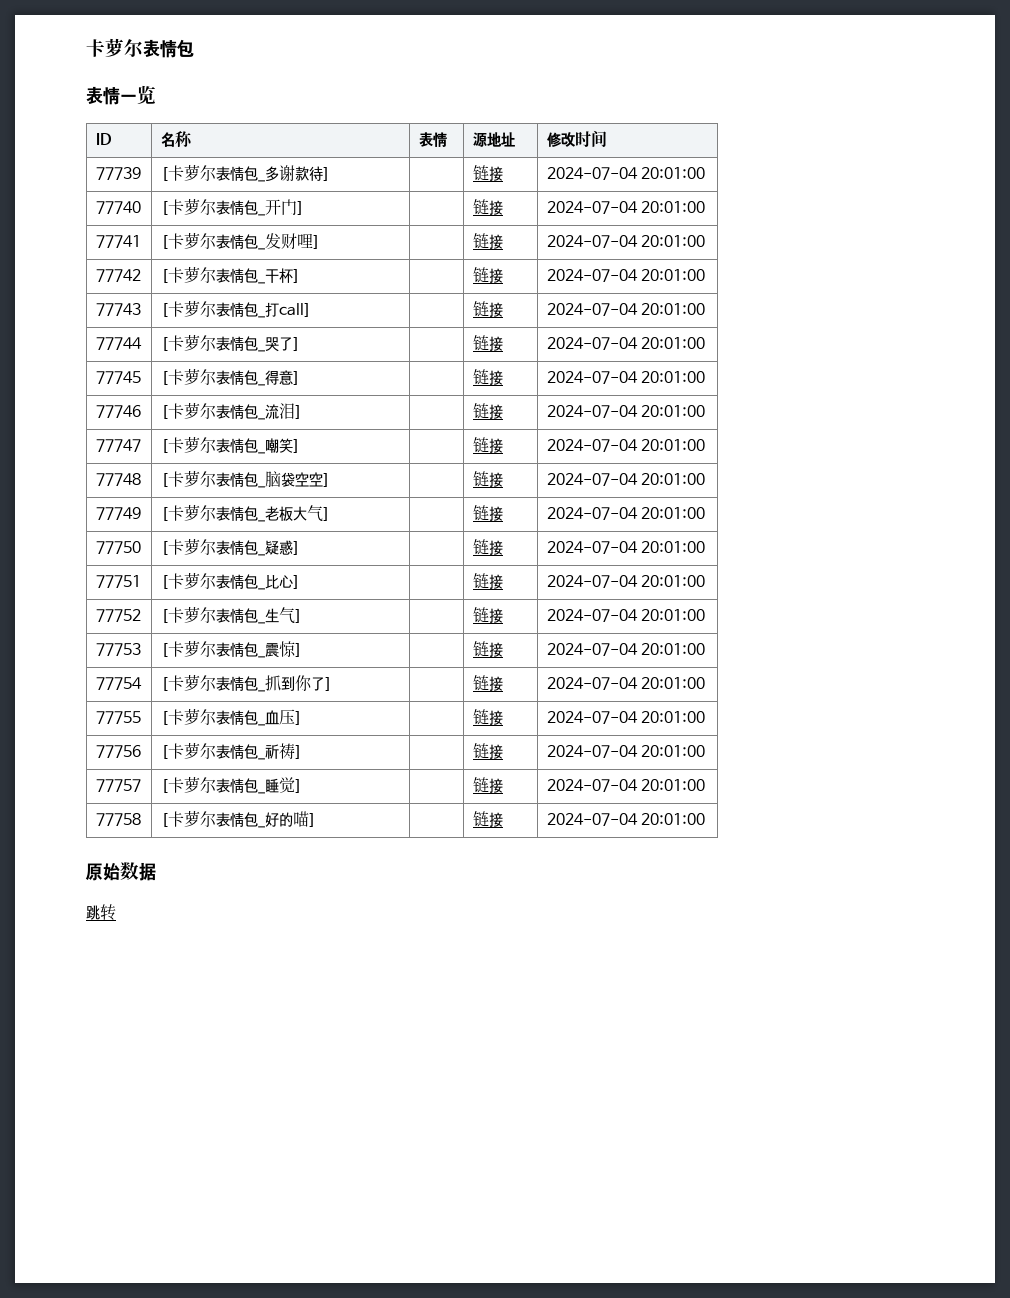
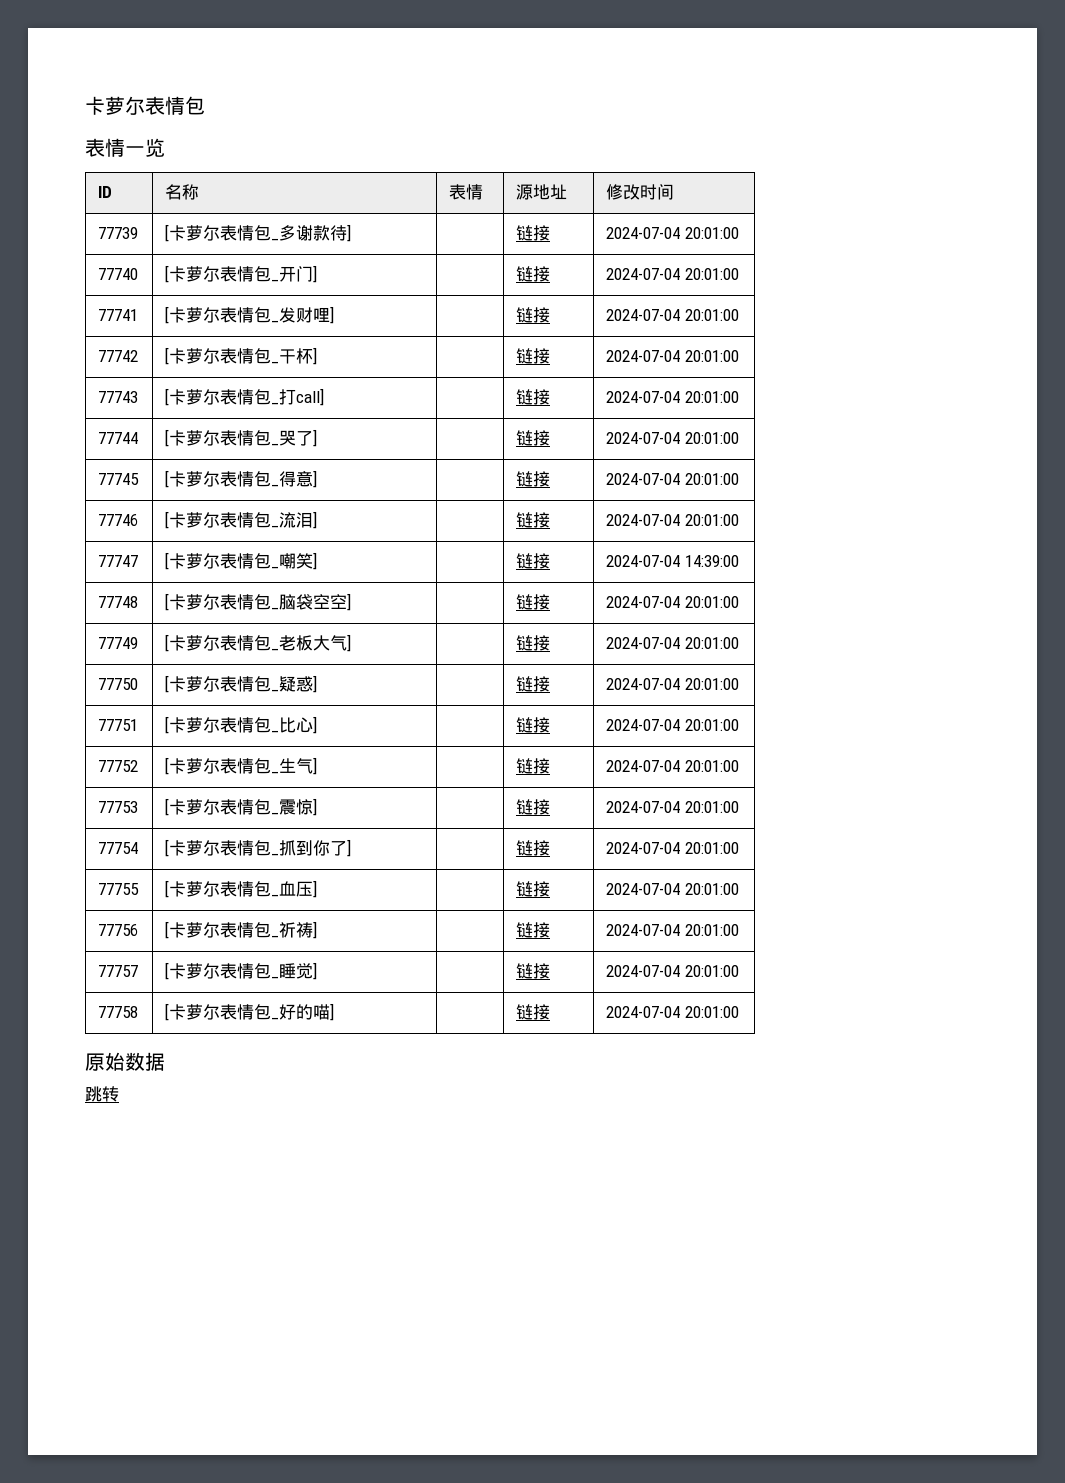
- 77747 | [卡萝尔表情包_嘲笑] | | 链接 | 2024-07-04 20:01:00
+ 77747 | [卡萝尔表情包_嘲笑] | | 链接 | 2024-07-04 14:39:00

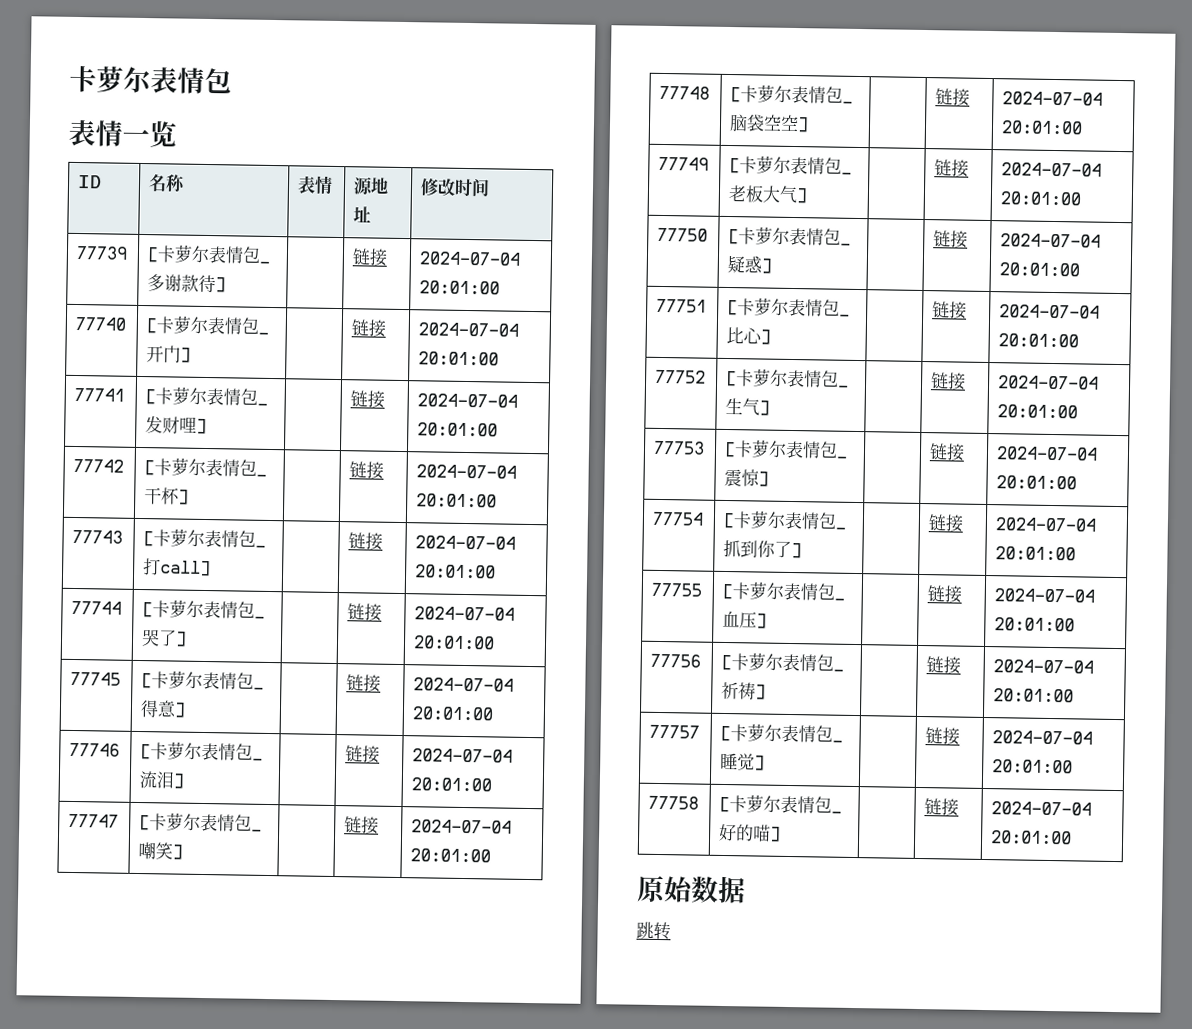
- 77747 | [卡萝尔表情包_嘲笑] | | 链接 | 2024-07-04 14:39:00
+ 77747 | [卡萝尔表情包_嘲笑] | | 链接 | 2024-07-04 20:01:00

